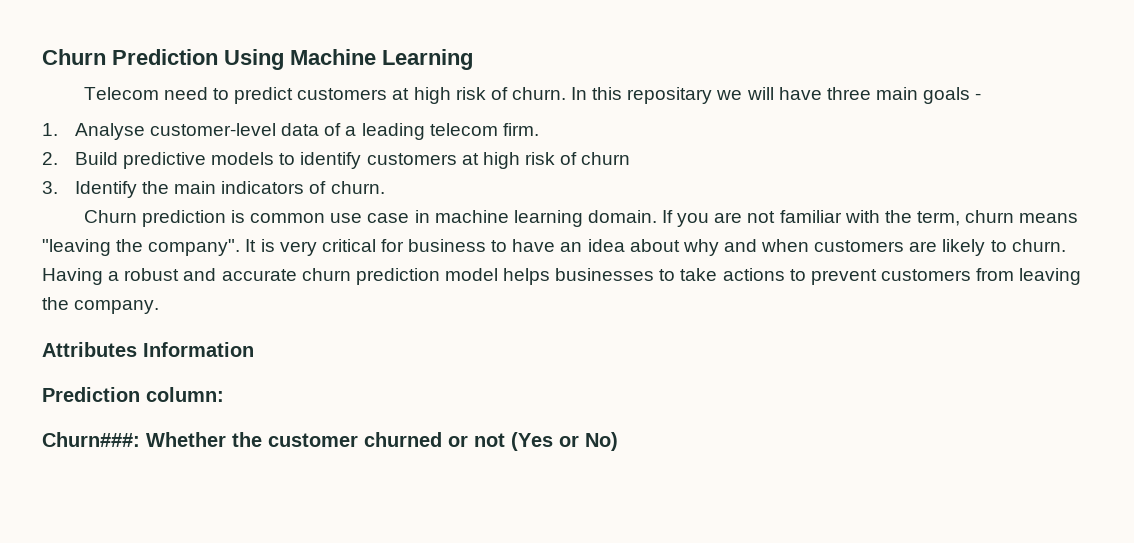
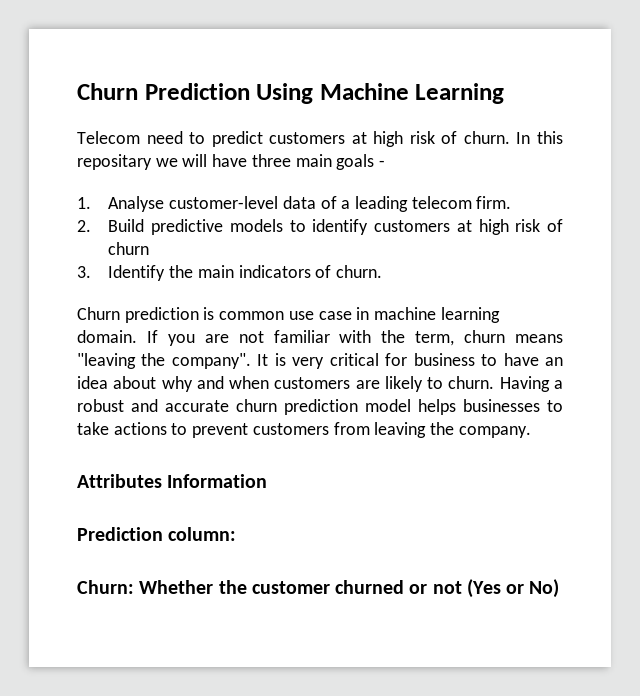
- Churn###: Whether the customer churned or not (Yes or No)
+ Churn: Whether the customer churned or not (Yes or No)

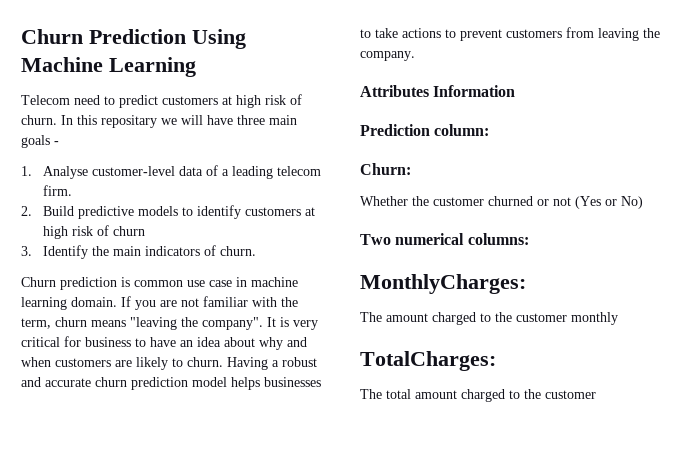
- Churn: Whether the customer churned or not (Yes or No)
+ Churn:
+ Whether the customer churned or not (Yes or No)
+ Two numerical columns:
+ MonthlyCharges:
+ The amount charged to the customer monthly
+ TotalCharges:
+ The total amount charged to the customer

